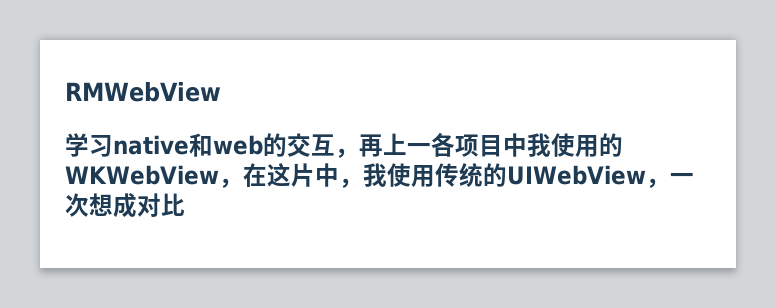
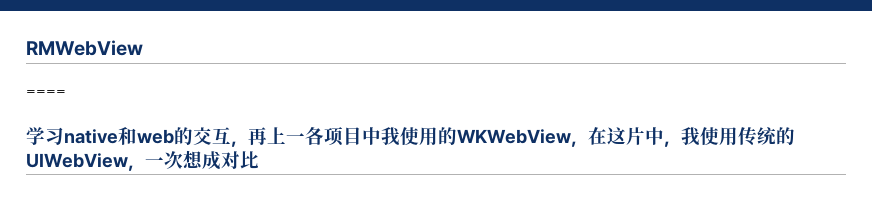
+ ====

